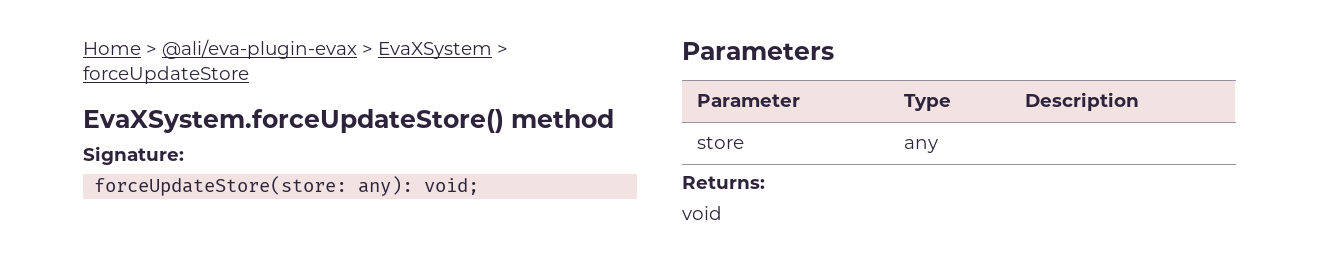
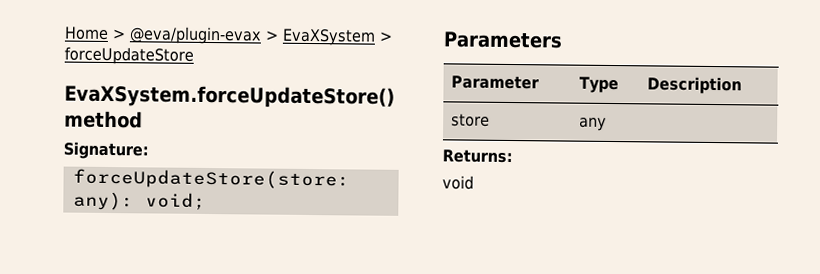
- Home > @ali/eva-plugin-evax > EvaXSystem > forceUpdateStore
+ Home > @eva/plugin-evax > EvaXSystem > forceUpdateStore

